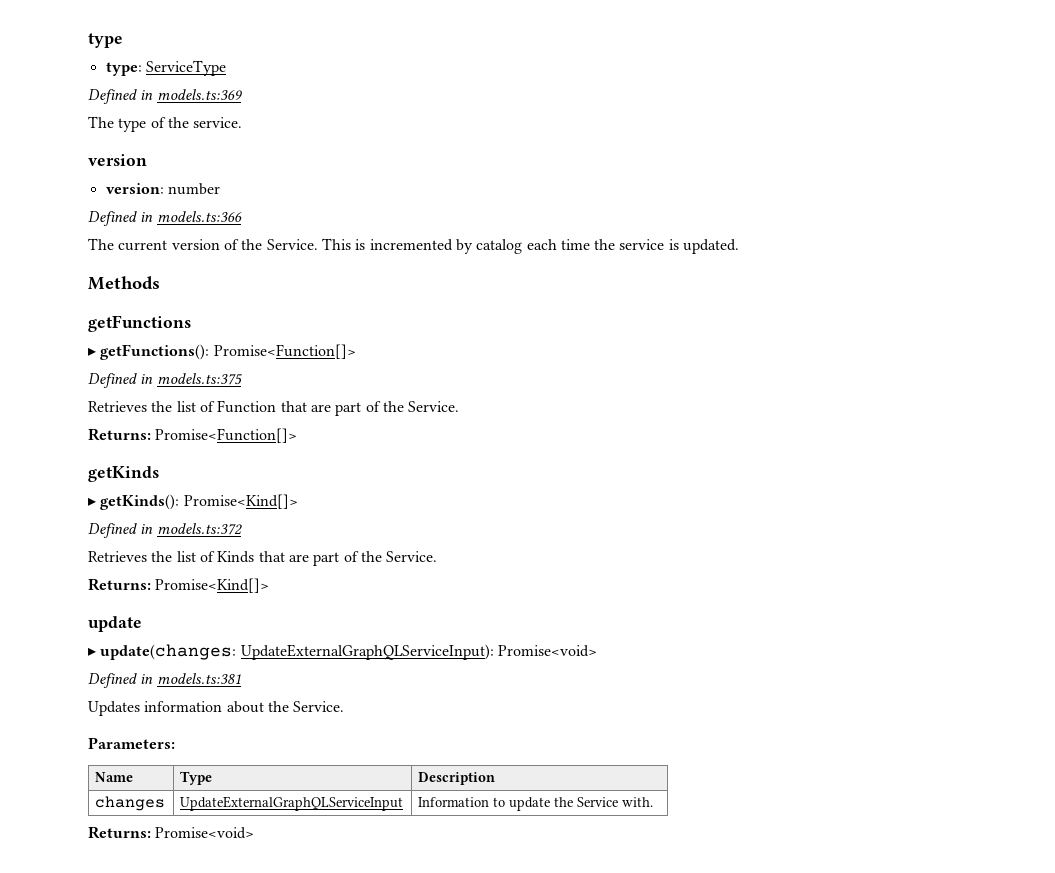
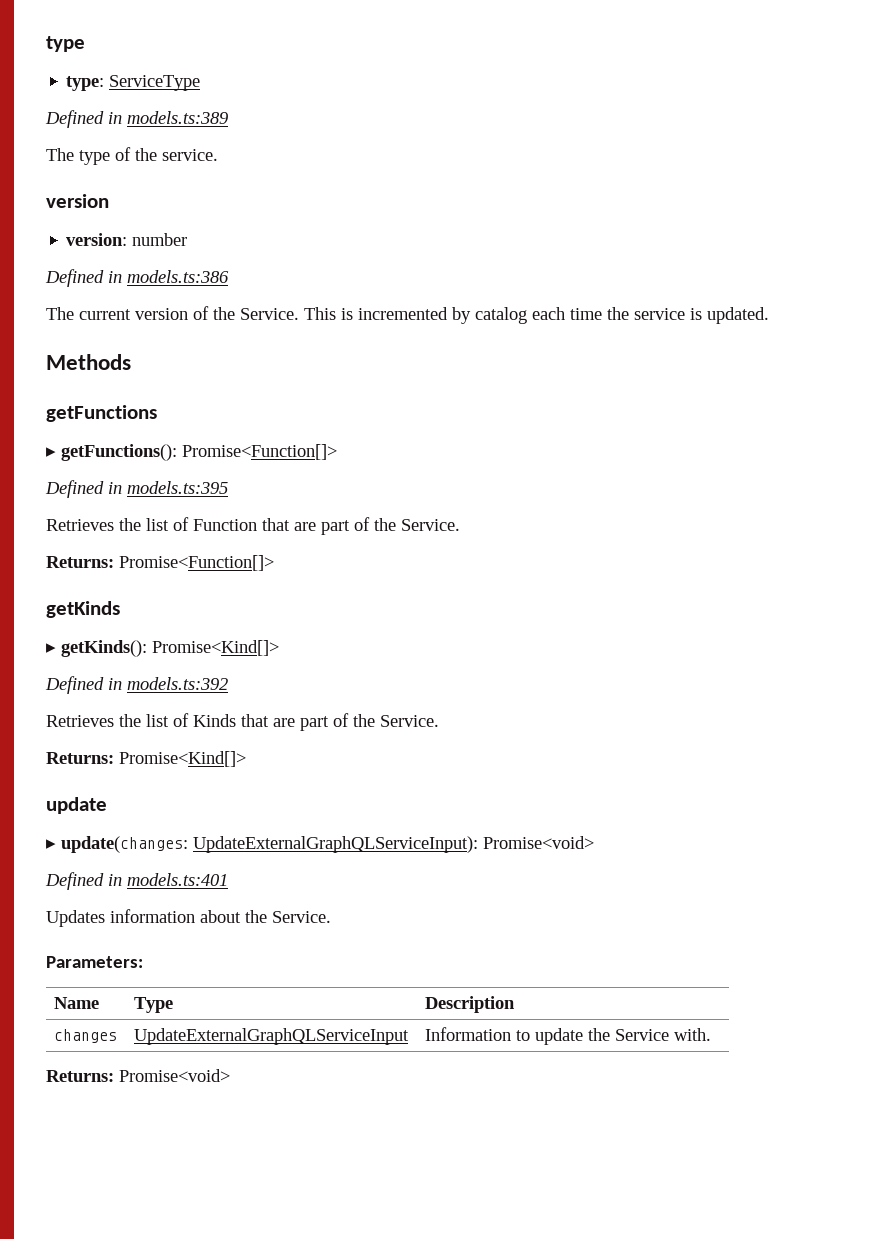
- Defined in models.ts:369
+ Defined in models.ts:389
- Defined in models.ts:366
+ Defined in models.ts:386
- Defined in models.ts:375
+ Defined in models.ts:395
- Defined in models.ts:372
+ Defined in models.ts:392
- Defined in models.ts:381
+ Defined in models.ts:401

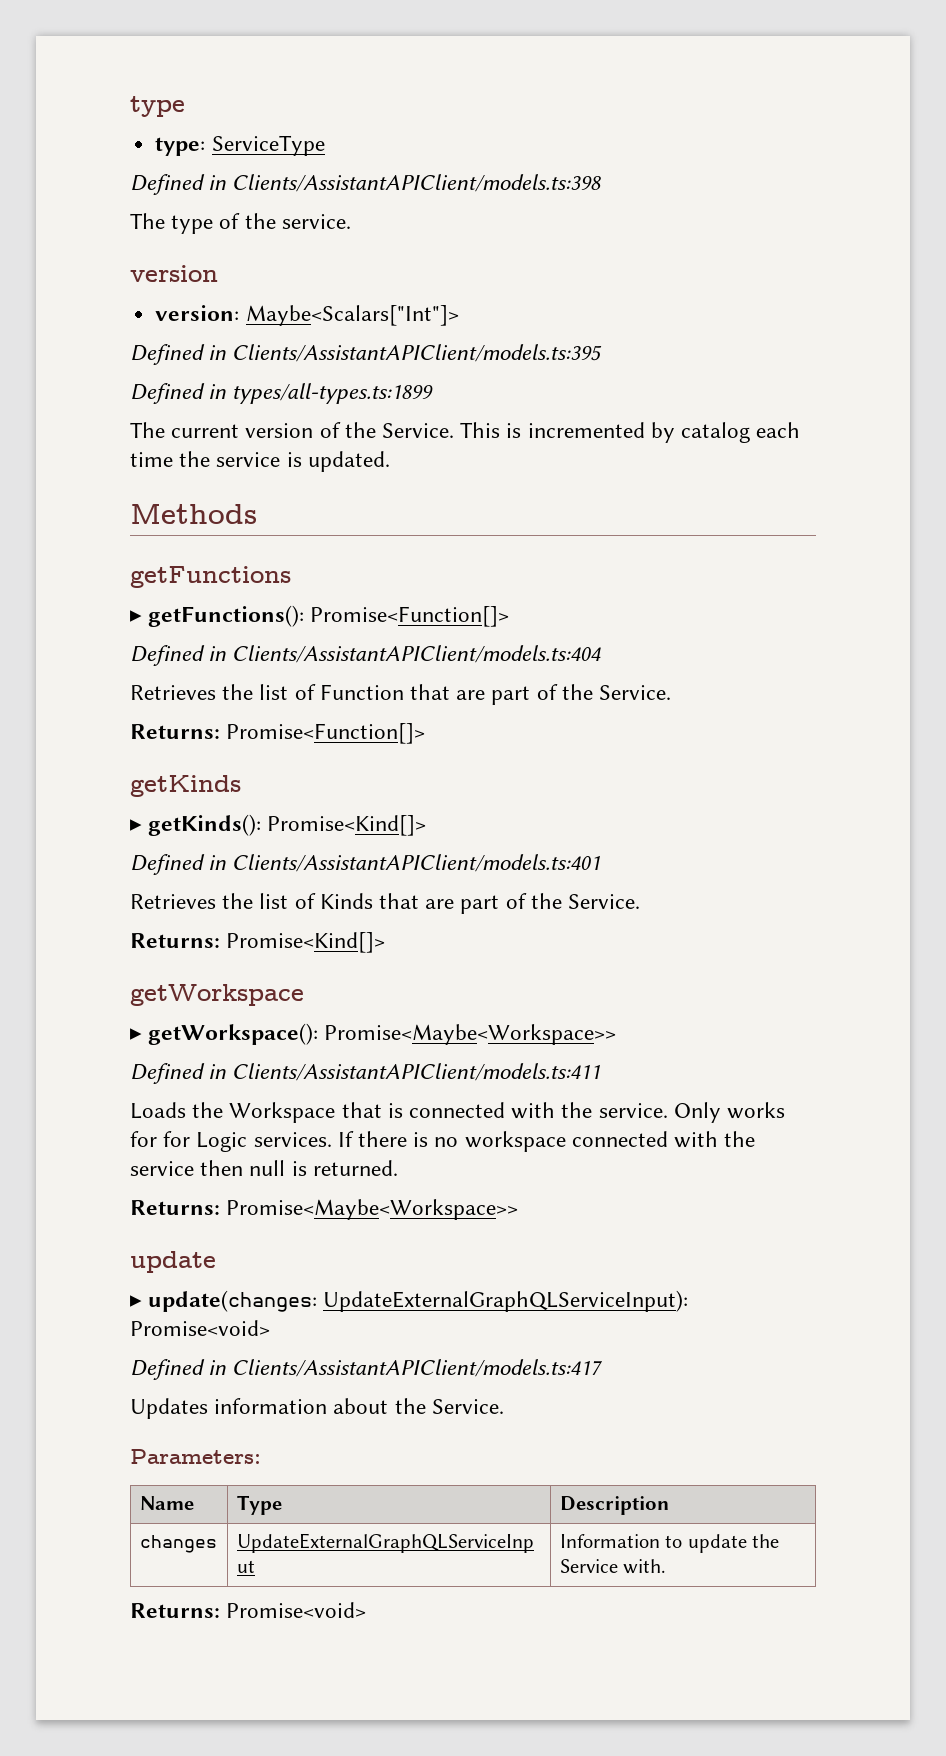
- Defined in models.ts:389
+ Defined in Clients/AssistantAPIClient/models.ts:398
- version: number
- Defined in models.ts:386
+ version: Maybe<Scalars["Int"]>
+ Defined in Clients/AssistantAPIClient/models.ts:395
+ Defined in types/all-types.ts:1899
- Defined in models.ts:395
+ Defined in Clients/AssistantAPIClient/models.ts:404
- Defined in models.ts:392
+ Defined in Clients/AssistantAPIClient/models.ts:401
+ getWorkspace
+ ▸ getWorkspace(): Promise<Maybe<Workspace>>
+ Defined in Clients/AssistantAPIClient/models.ts:411
+ Loads the Workspace that is connected with the service. Only works for for Logic services. If there is no workspace connected with the service then null is returned.
+ Returns: Promise<Maybe<Workspace>>
- Defined in models.ts:401
+ Defined in Clients/AssistantAPIClient/models.ts:417

